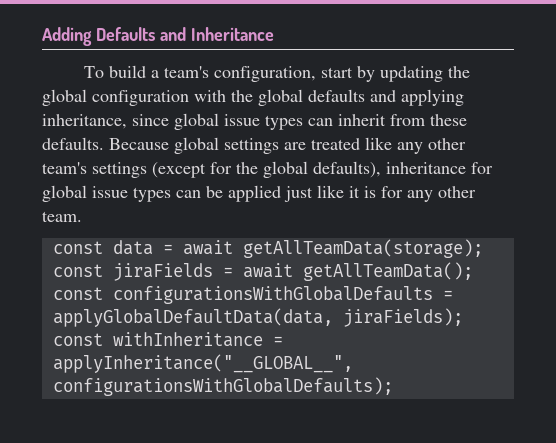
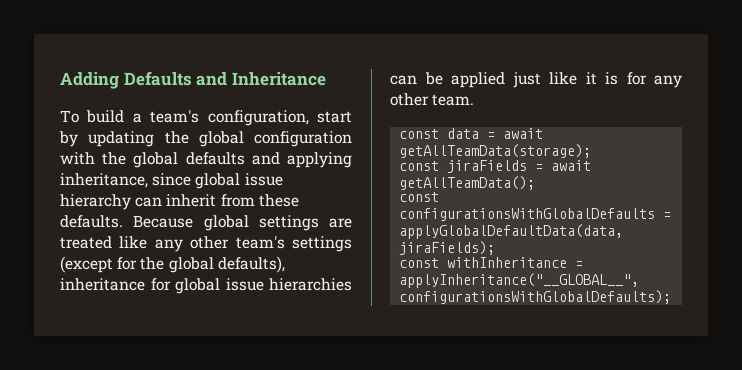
- To build a team's configuration, start by updating the global configuration with the global defaults and applying inheritance, since global issue types can inherit from these defaults.
+ To build a team's configuration, start by updating the global configuration with the global defaults and applying inheritance, since global issue hierarchy can inherit from these defaults.
- Because global settings are treated like any other team's settings (except for the global defaults), inheritance for global issue types can be applied just like it is for any other team.
+ Because global settings are treated like any other team's settings (except for the global defaults), inheritance for global issue hierarchies can be applied just like it is for any other team.

